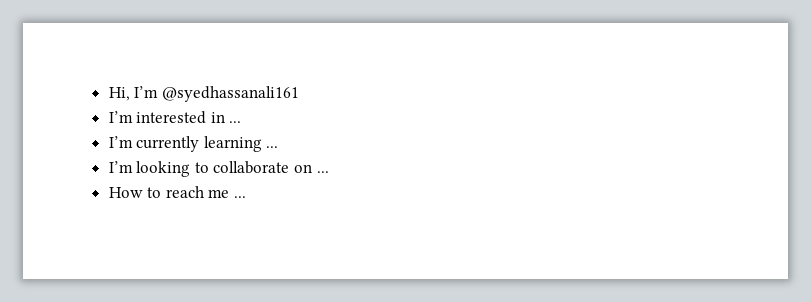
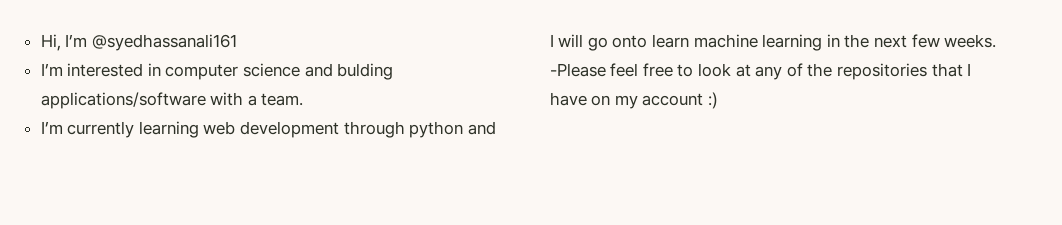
- I’m interested in ...
- I’m currently learning ...
- I’m looking to collaborate on ...
- How to reach me ...
+ I’m interested in computer science and bulding applications/software with a team.
+ I’m currently learning web development through python and I will go onto learn machine learning in the next few weeks. -Please feel free to look at any of the repositories that I have on my account :)

